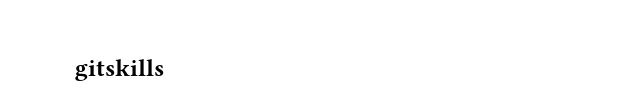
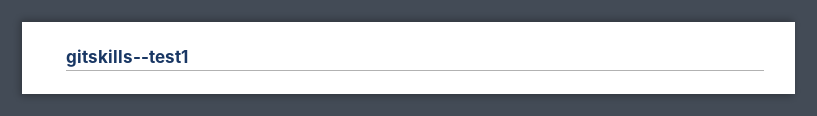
- gitskills
+ gitskills--test1

